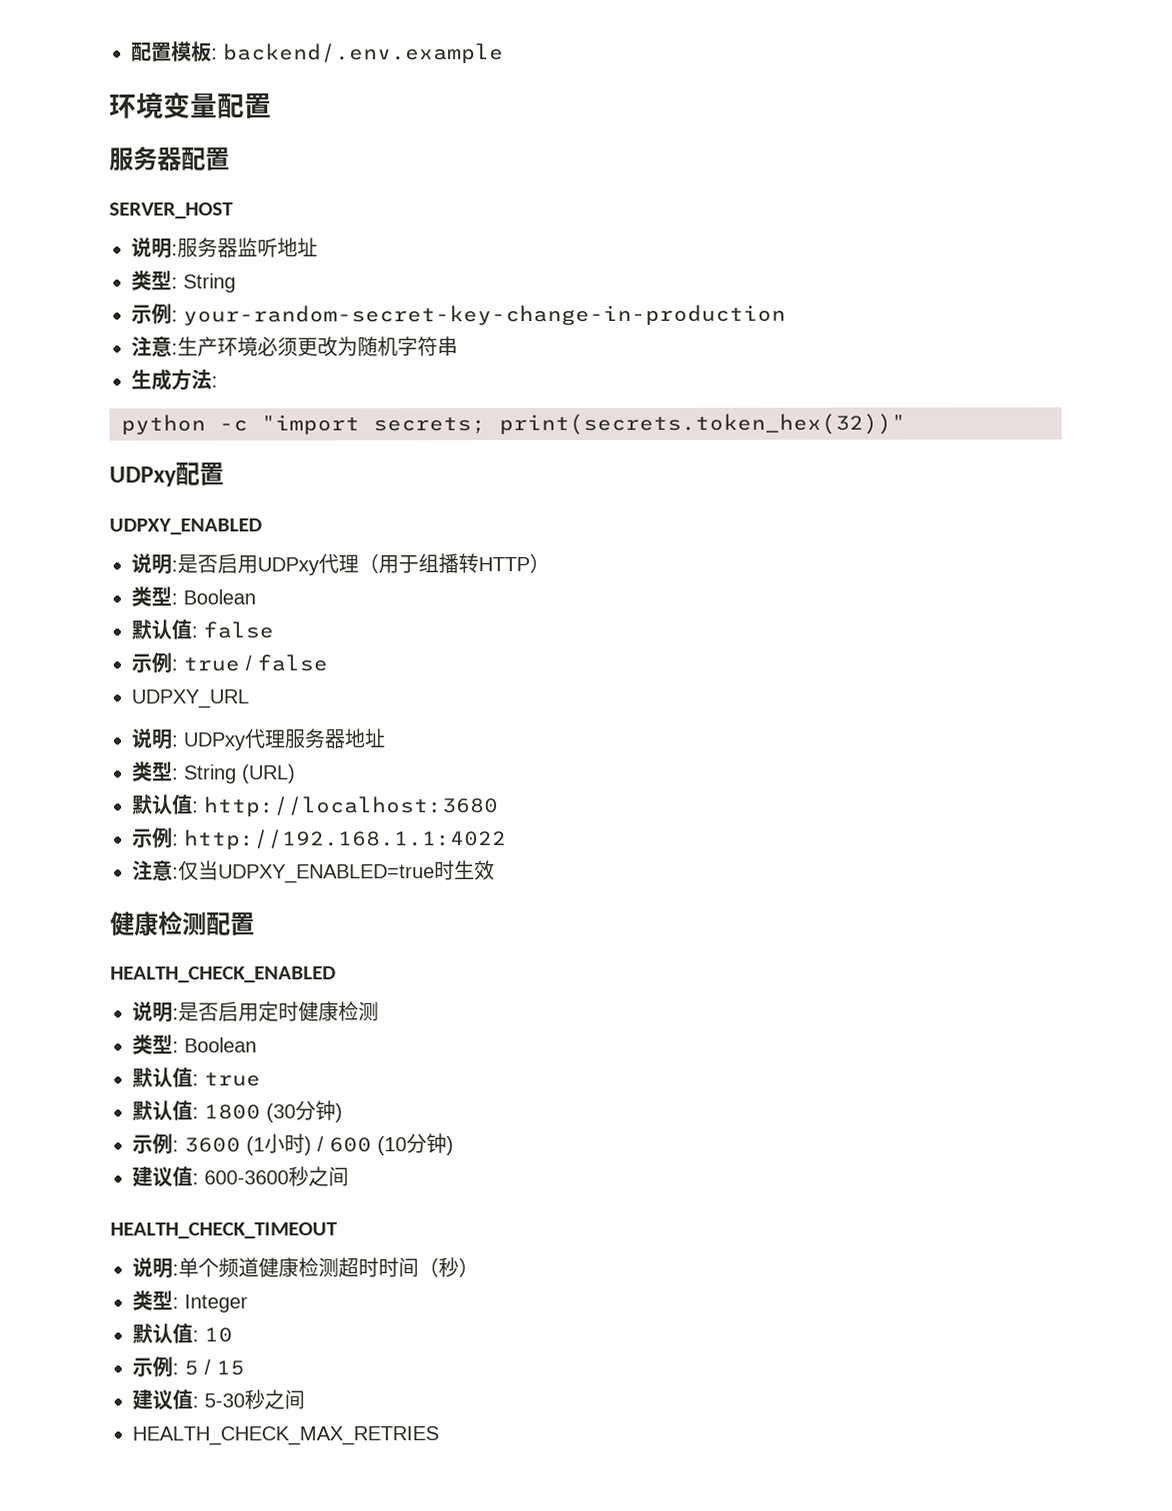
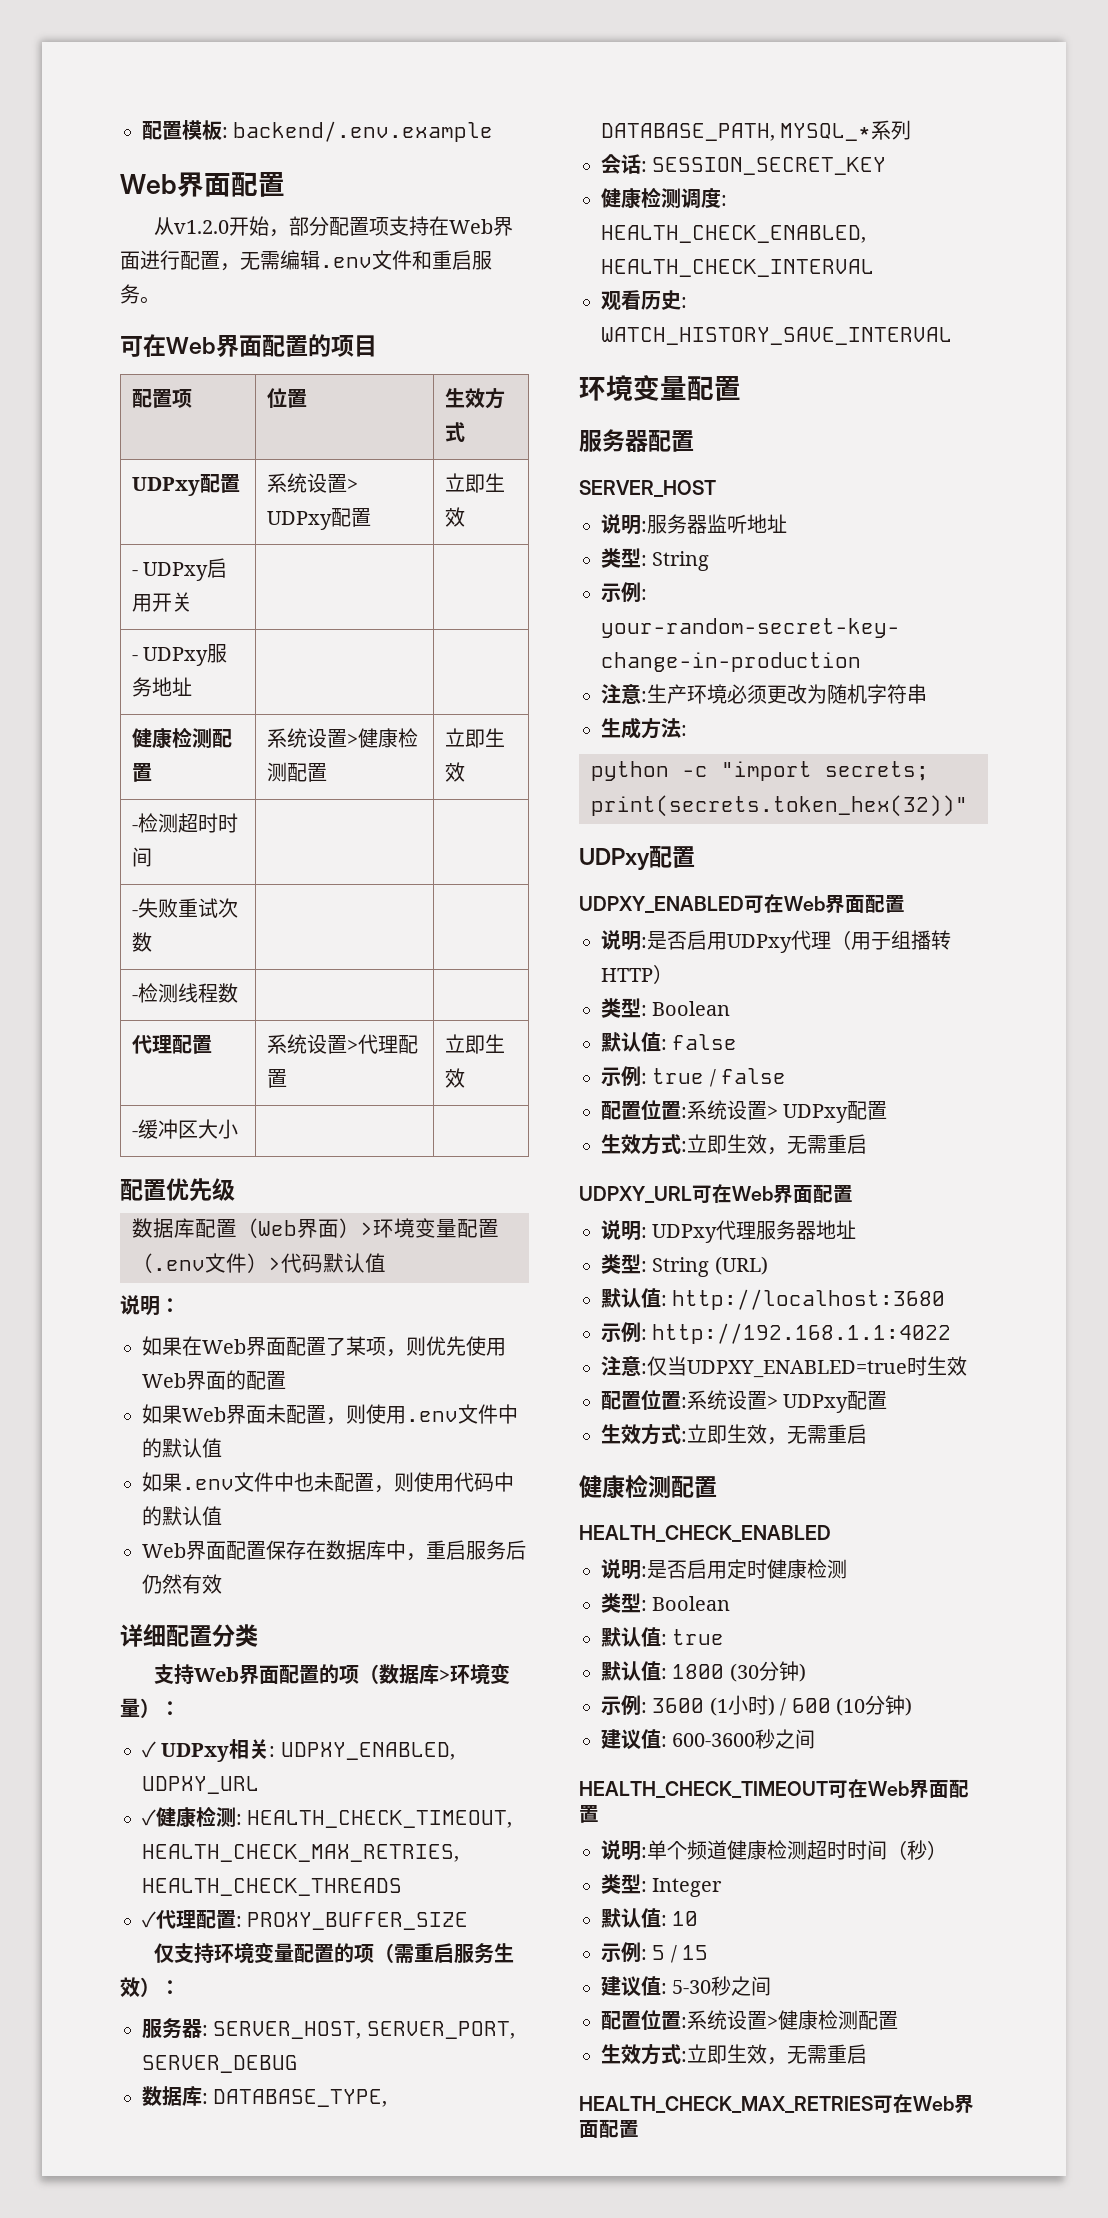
  配置模板: backend/.env.example
+ Web界面配置
+ 从v1.2.0开始，部分配置项支持在Web界面进行配置，无需编辑.env文件和重启服务。
+ 可在Web界面配置的项目
+ 配置项 | 位置 | 生效方式
+ UDPxy配置 | 系统设置> UDPxy配置 | 立即生效
+ - UDPxy启用开关 | |
+ - UDPxy服务地址 | |
+ 健康检测配置 | 系统设置>健康检测配置 | 立即生效
+ -检测超时时间 | |
+ -失败重试次数 | |
+ -检测线程数 | |
+ 代理配置 | 系统设置>代理配置 | 立即生效
+ -缓冲区大小 | |
+ 配置优先级
+ 数据库配置（Web界面）>环境变量配置（.env文件）>代码默认值
+ 说明：
+ 如果在Web界面配置了某项，则优先使用Web界面的配置
+ 如果Web界面未配置，则使用.env文件中的默认值
+ 如果.env文件中也未配置，则使用代码中的默认值
+ Web界面配置保存在数据库中，重启服务后仍然有效
+ 详细配置分类
+ 支持Web界面配置的项（数据库>环境变量）：
+ ✓ UDPxy相关: UDPXY_ENABLED, UDPXY_URL
+ ✓健康检测: HEALTH_CHECK_TIMEOUT, HEALTH_CHECK_MAX_RETRIES, HEALTH_CHECK_THREADS
+ ✓代理配置: PROXY_BUFFER_SIZE
+ 仅支持环境变量配置的项（需重启服务生效）：
+ 服务器: SERVER_HOST, SERVER_PORT, SERVER_DEBUG
+ 数据库: DATABASE_TYPE, DATABASE_PATH, MYSQL_*系列
+ 会话: SESSION_SECRET_KEY
+ 健康检测调度: HEALTH_CHECK_ENABLED, HEALTH_CHECK_INTERVAL
+ 观看历史: WATCH_HISTORY_SAVE_INTERVAL
- UDPXY_ENABLED
+ UDPXY_ENABLED可在Web界面配置
  示例: true / false
- UDPXY_URL
+ 配置位置:系统设置> UDPxy配置
+ 生效方式:立即生效，无需重启
+ UDPXY_URL可在Web界面配置
  注意:仅当UDPXY_ENABLED=true时生效
+ 配置位置:系统设置> UDPxy配置
+ 生效方式:立即生效，无需重启
- HEALTH_CHECK_TIMEOUT
+ HEALTH_CHECK_TIMEOUT可在Web界面配置
- HEALTH_CHECK_MAX_RETRIES
+ 配置位置:系统设置>健康检测配置
+ 生效方式:立即生效，无需重启
+ HEALTH_CHECK_MAX_RETRIES可在Web界面配置

